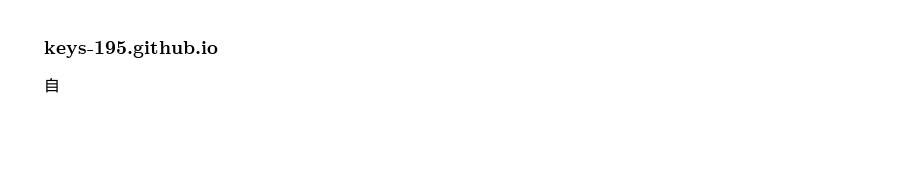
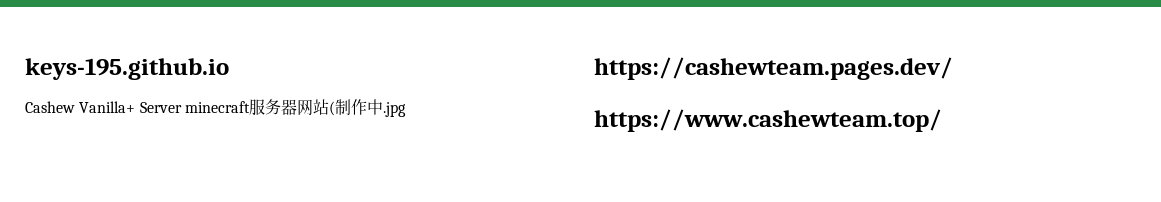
- 自
+ Cashew Vanilla+ Server minecraft服务器网站(制作中.jpg
+ https://cashewteam.pages.dev/
+ https://www.cashewteam.top/

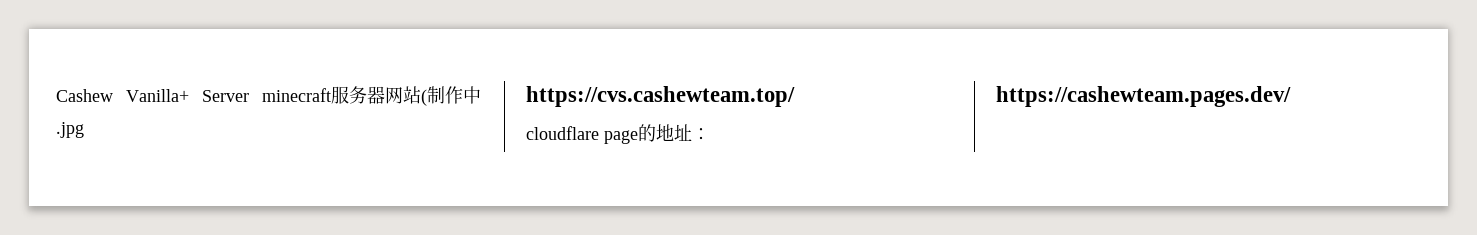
- keys-195.github.io
+ https://cvs.cashewteam.top/
+ cloudflare page的地址：
- https://www.cashewteam.top/

